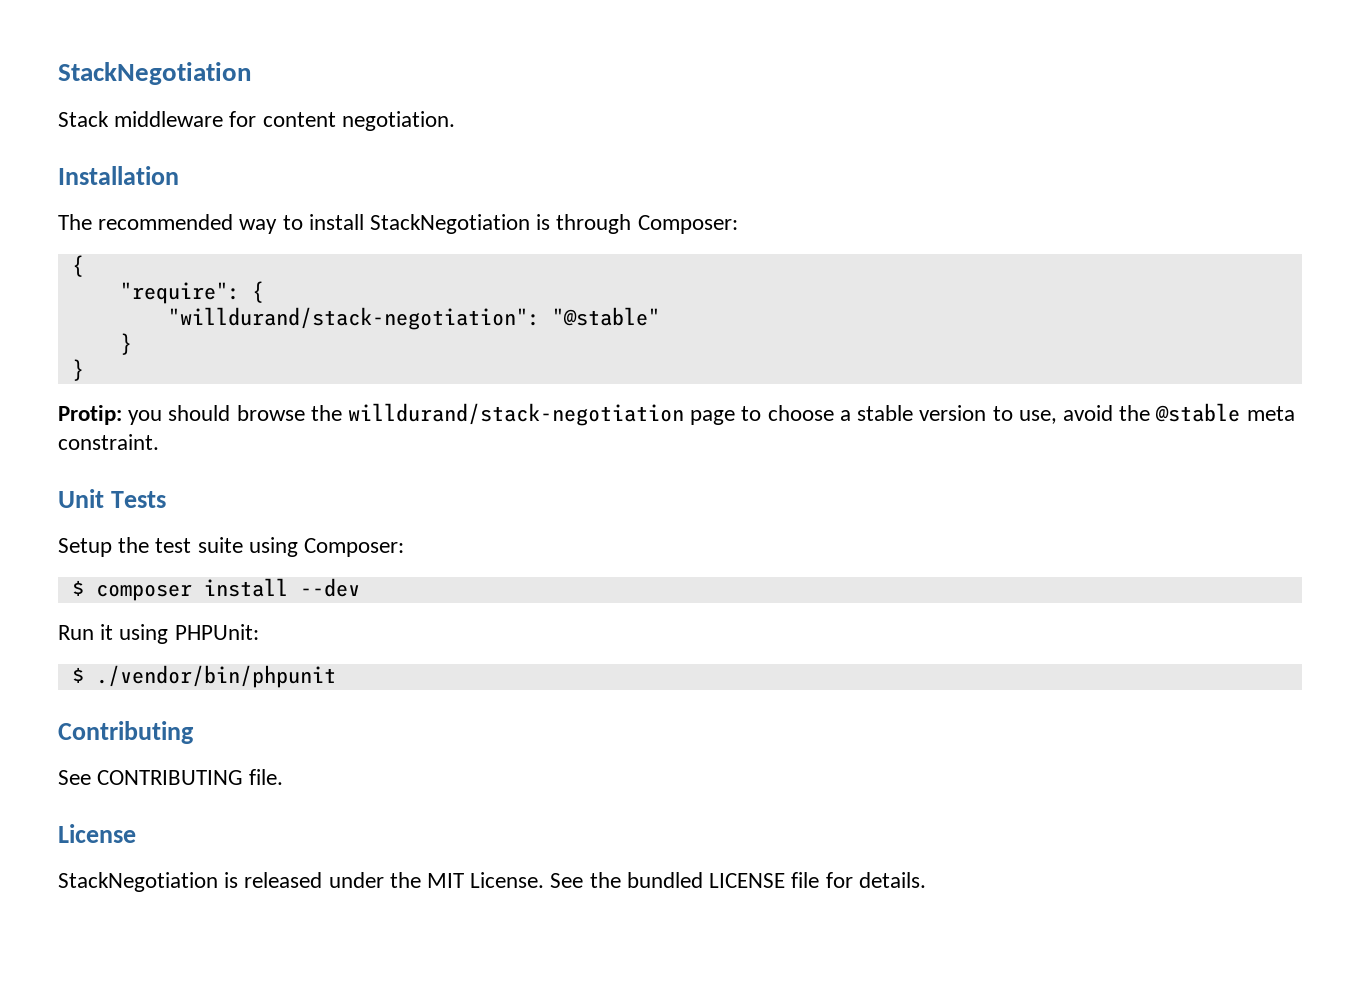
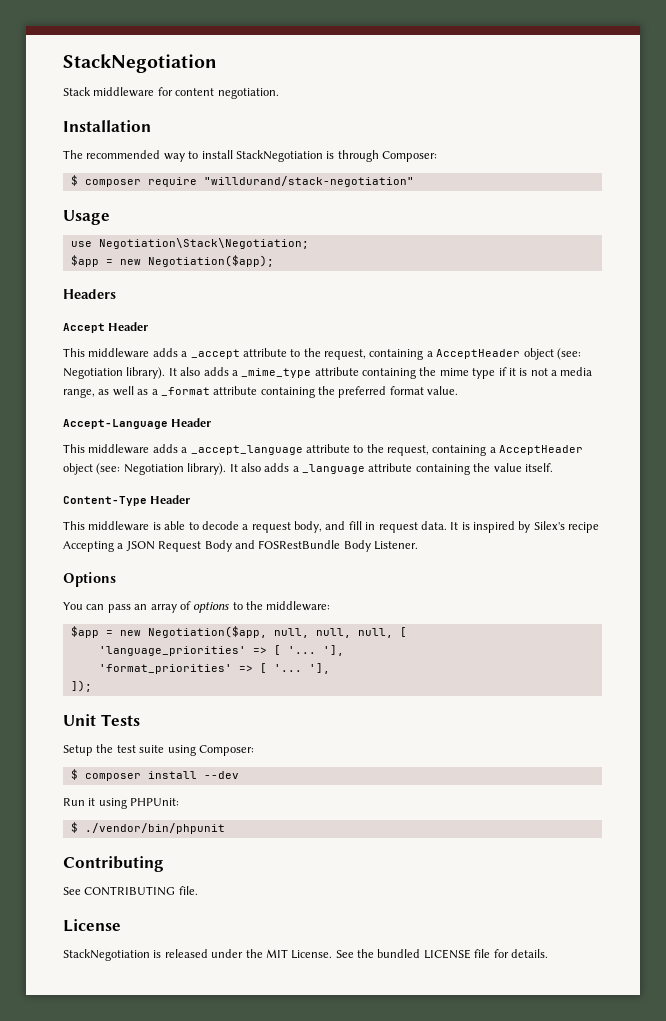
  The recommended way to install StackNegotiation is through Composer:
- {
- "require": {
- "willdurand/stack-negotiation": "@stable"
- }
- }
- Protip: you should browse the willdurand/stack-negotiation page to choose a stable version to use, avoid the @stable meta constraint.
+ $ composer require "willdurand/stack-negotiation"
+ Usage
+ use Negotiation\Stack\Negotiation;
+ $app = new Negotiation($app);
+ Headers
+ Accept Header
+ This middleware adds a _accept attribute to the request, containing a AcceptHeader object (see: Negotiation library). It also adds a _mime_type attribute containing the mime type if it is not a media range, as well as a _format attribute containing the preferred format value.
+ Accept-Language Header
+ This middleware adds a _accept_language attribute to the request, containing a AcceptHeader object (see: Negotiation library). It also adds a _language attribute containing the value itself.
+ Content-Type Header
+ This middleware is able to decode a request body, and fill in request data. It is inspired by Silex's recipe Accepting a JSON Request Body and FOSRestBundle Body Listener.
+ Options
+ You can pass an array of options to the middleware:
+ $app = new Negotiation($app, null, null, null, [
+ 'language_priorities' => [ '... '],
+ 'format_priorities' => [ '... '],
+ ]);

